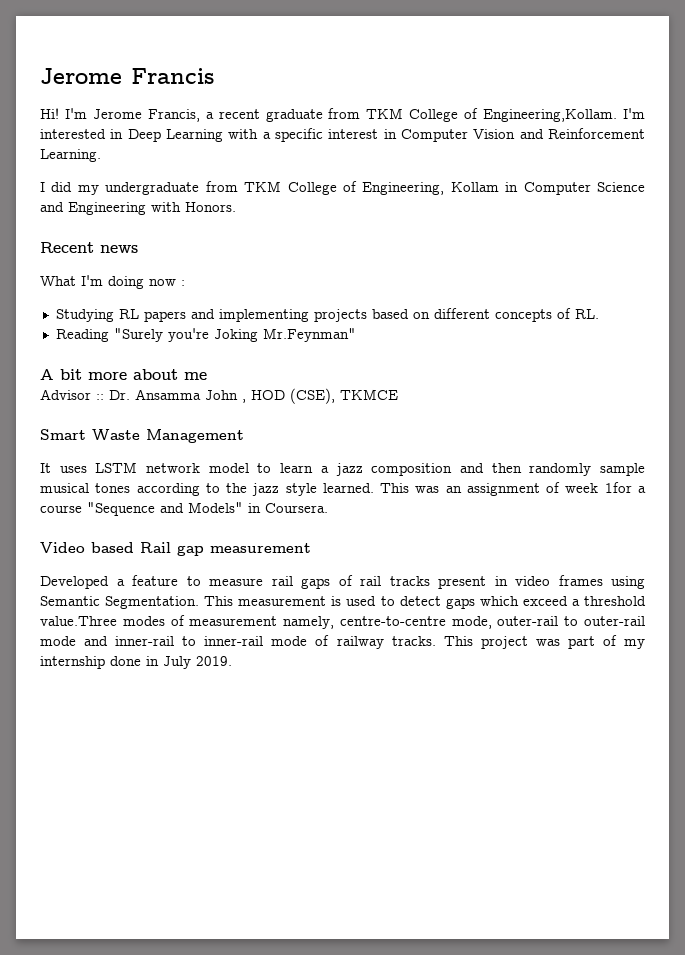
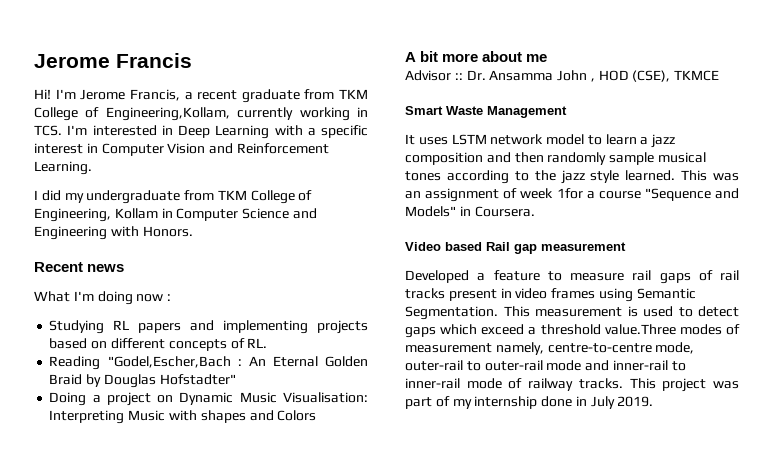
- I'm Jerome Francis, a recent graduate from TKM College of Engineering,Kollam. I'm interested in Deep Learning with a specific interest in Computer Vision and Reinforcement Learning.
+ I'm Jerome Francis, a recent graduate from TKM College of Engineering,Kollam, currently working in TCS. I'm interested in Deep Learning with a specific interest in Computer Vision and Reinforcement Learning.
- Reading "Surely you're Joking Mr.Feynman"
+ Reading "Godel,Escher,Bach : An Eternal Golden Braid by Douglas Hofstadter"
+ Doing a project on Dynamic Music Visualisation: Interpreting Music with shapes and Colors

